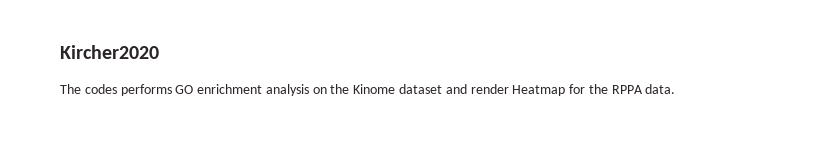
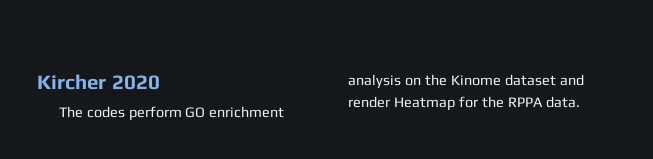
- Kircher2020
+ Kircher 2020
- The codes performs GO enrichment analysis on the Kinome dataset and render Heatmap for the RPPA data.
+ The codes perform GO enrichment analysis on the Kinome dataset and render Heatmap for the RPPA data.

